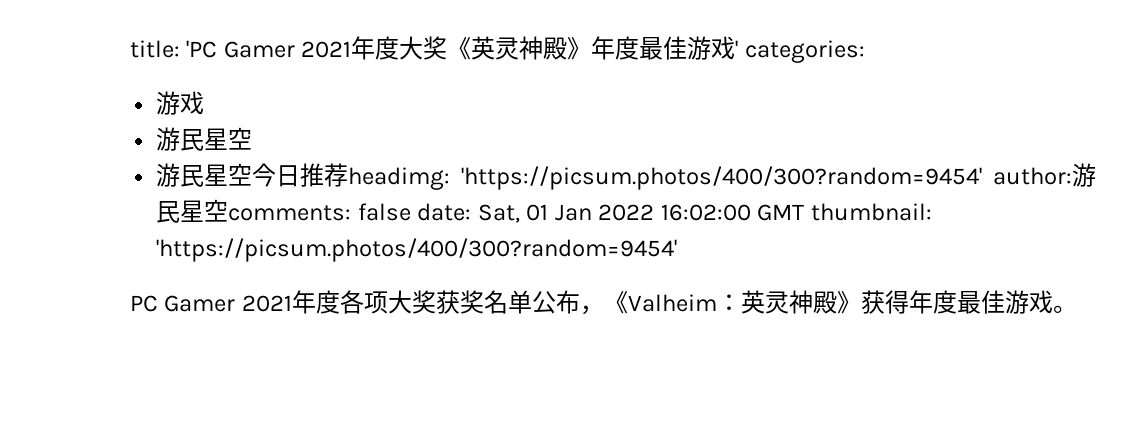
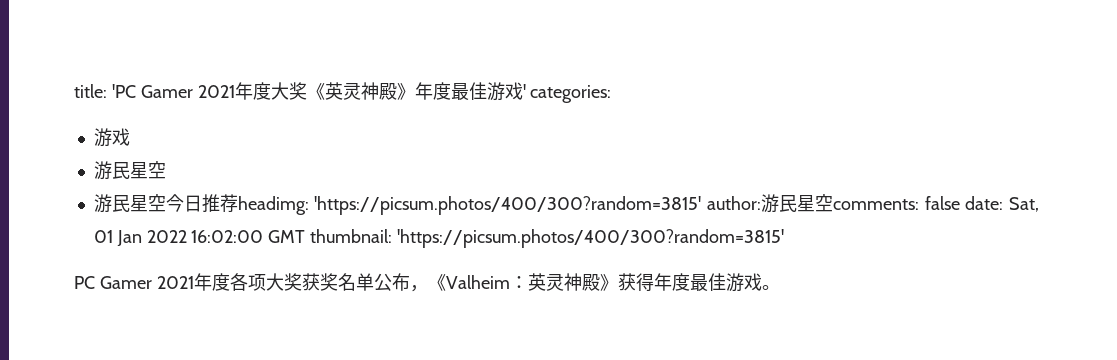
- 游民星空今日推荐headimg: 'https://picsum.photos/400/300?random=9454' author:游民星空comments: false date: Sat, 01 Jan 2022 16:02:00 GMT thumbnail: 'https://picsum.photos/400/300?random=9454'
+ 游民星空今日推荐headimg: 'https://picsum.photos/400/300?random=3815' author:游民星空comments: false date: Sat, 01 Jan 2022 16:02:00 GMT thumbnail: 'https://picsum.photos/400/300?random=3815'

